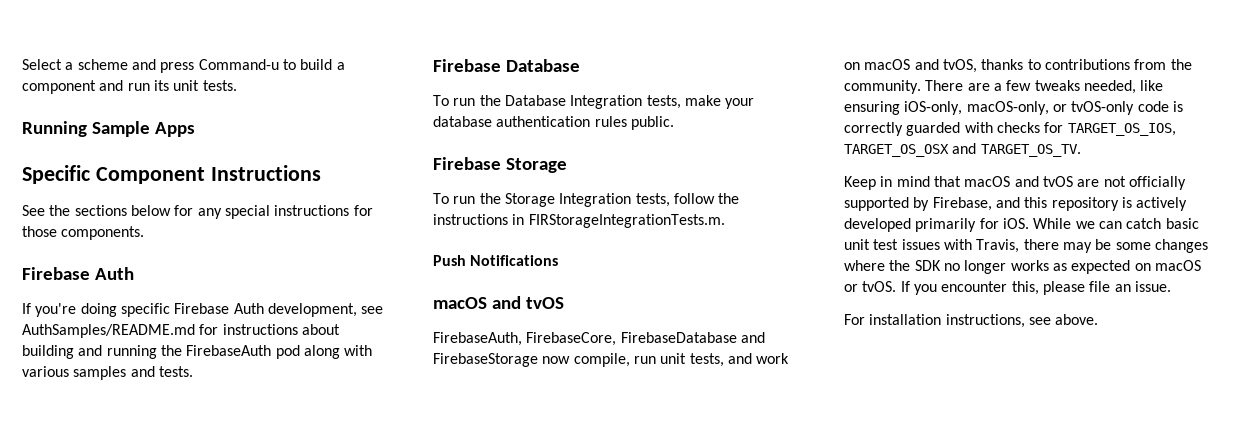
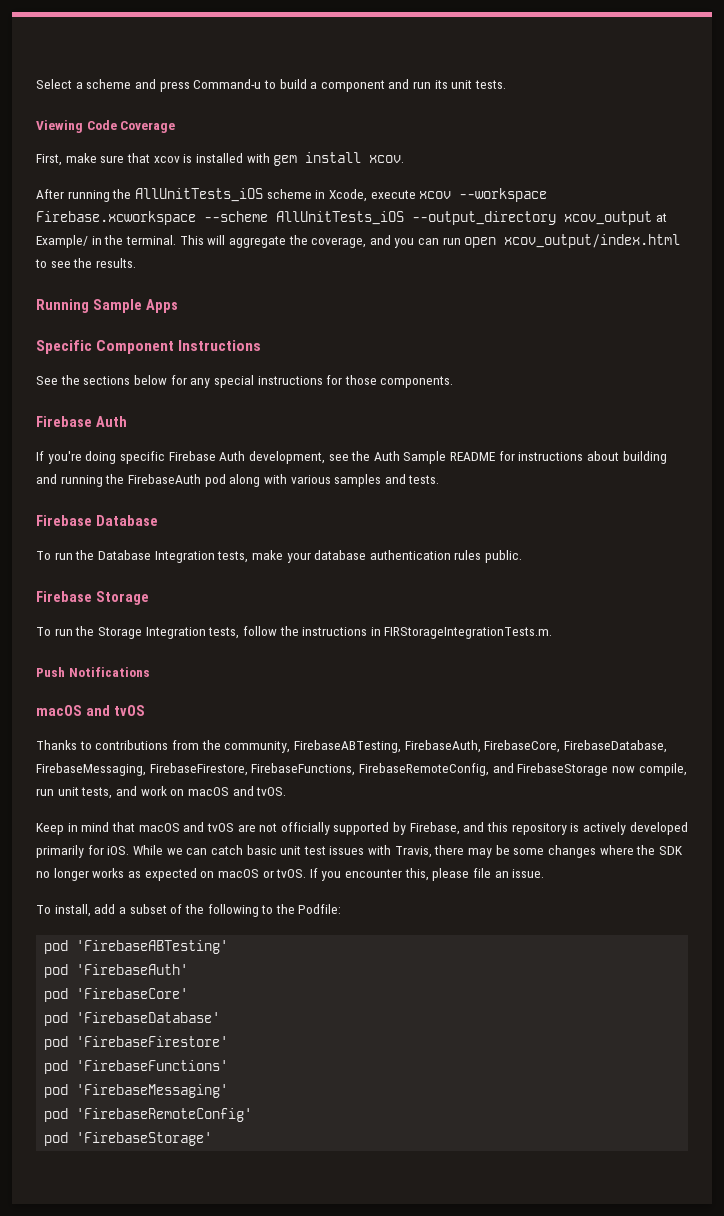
+ Viewing Code Coverage
+ First, make sure that xcov is installed with gem install xcov.
+ After running the AllUnitTests_iOS scheme in Xcode, execute xcov --workspace Firebase.xcworkspace --scheme AllUnitTests_iOS --output_directory xcov_output at Example/ in the terminal. This will aggregate the coverage, and you can run open xcov_output/index.html to see the results.
- If you're doing specific Firebase Auth development, see AuthSamples/README.md for instructions about building and running the FirebaseAuth pod along with various samples and tests.
+ If you're doing specific Firebase Auth development, see the Auth Sample README for instructions about building and running the FirebaseAuth pod along with various samples and tests.
- FirebaseAuth, FirebaseCore, FirebaseDatabase and FirebaseStorage now compile, run unit tests, and work on macOS and tvOS, thanks to contributions from the community. There are a few tweaks needed, like ensuring iOS-only, macOS-only, or tvOS-only code is correctly guarded with checks for TARGET_OS_IOS, TARGET_OS_OSX and TARGET_OS_TV.
+ Thanks to contributions from the community, FirebaseABTesting, FirebaseAuth, FirebaseCore, FirebaseDatabase, FirebaseMessaging, FirebaseFirestore, FirebaseFunctions, FirebaseRemoteConfig, and FirebaseStorage now compile, run unit tests, and work on macOS and tvOS.
- For installation instructions, see above.
+ To install, add a subset of the following to the Podfile:
+ pod 'FirebaseABTesting'
+ pod 'FirebaseAuth'
+ pod 'FirebaseCore'
+ pod 'FirebaseDatabase'
+ pod 'FirebaseFirestore'
+ pod 'FirebaseFunctions'
+ pod 'FirebaseMessaging'
+ pod 'FirebaseRemoteConfig'
+ pod 'FirebaseStorage'

